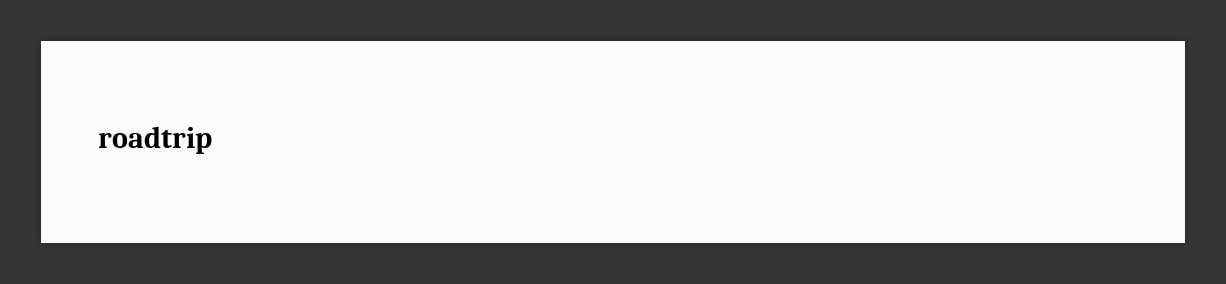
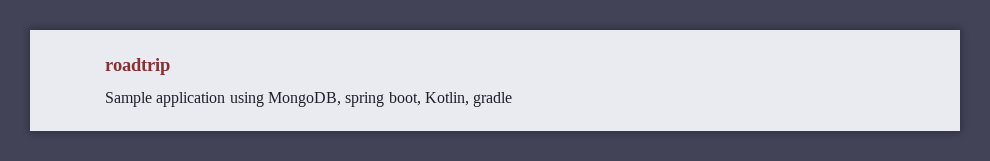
+ Sample application using MongoDB, spring boot, Kotlin, gradle

